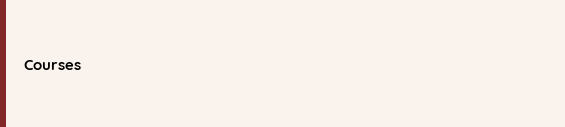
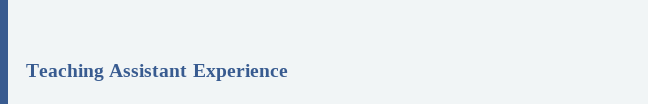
- Courses
+ Teaching Assistant Experience

